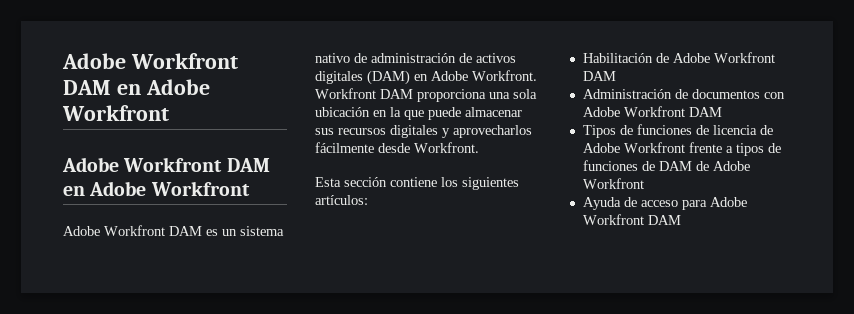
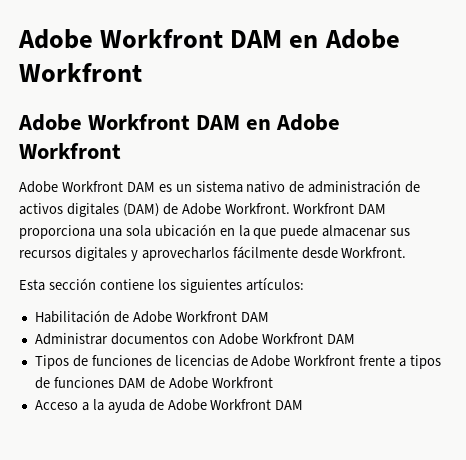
- Adobe Workfront DAM es un sistema nativo de administración de activos digitales (DAM) en Adobe Workfront.
+ Adobe Workfront DAM es un sistema nativo de administración de activos digitales (DAM) de Adobe Workfront.
- Administración de documentos con Adobe Workfront DAM
+ Administrar documentos con Adobe Workfront DAM
- Tipos de funciones de licencia de Adobe Workfront frente a tipos de funciones de DAM de Adobe Workfront
+ Tipos de funciones de licencias de Adobe Workfront frente a tipos de funciones DAM de Adobe Workfront
- Ayuda de acceso para Adobe Workfront DAM
+ Acceso a la ayuda de Adobe Workfront DAM

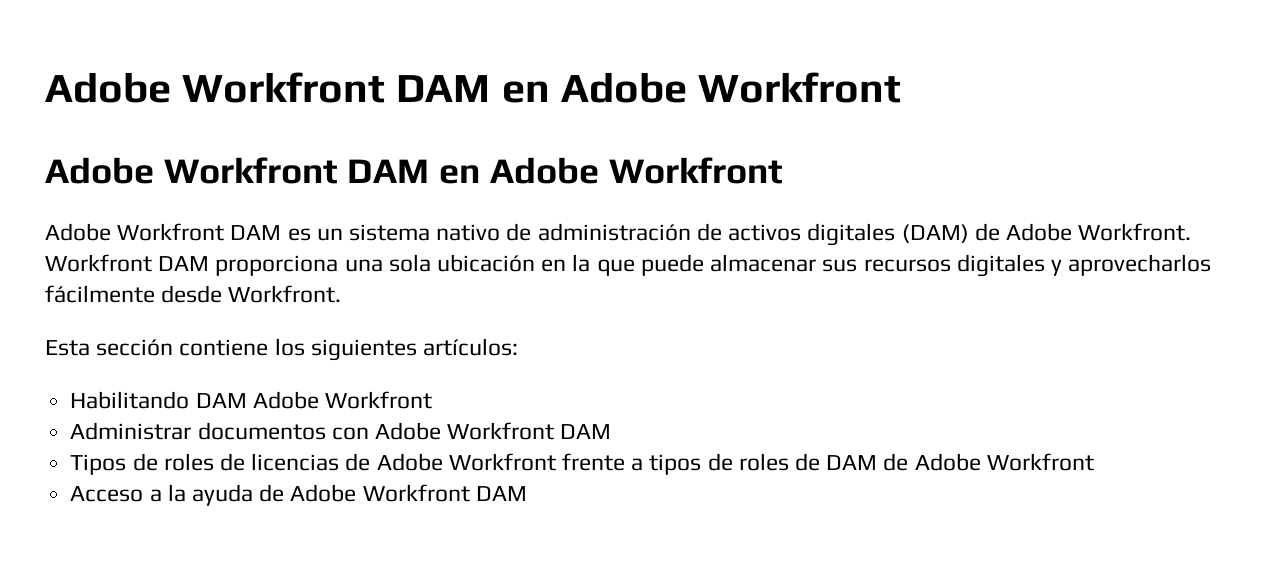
- Habilitación de Adobe Workfront DAM
+ Habilitando DAM Adobe Workfront
- Tipos de funciones de licencias de Adobe Workfront frente a tipos de funciones DAM de Adobe Workfront
+ Tipos de roles de licencias de Adobe Workfront frente a tipos de roles de DAM de Adobe Workfront

